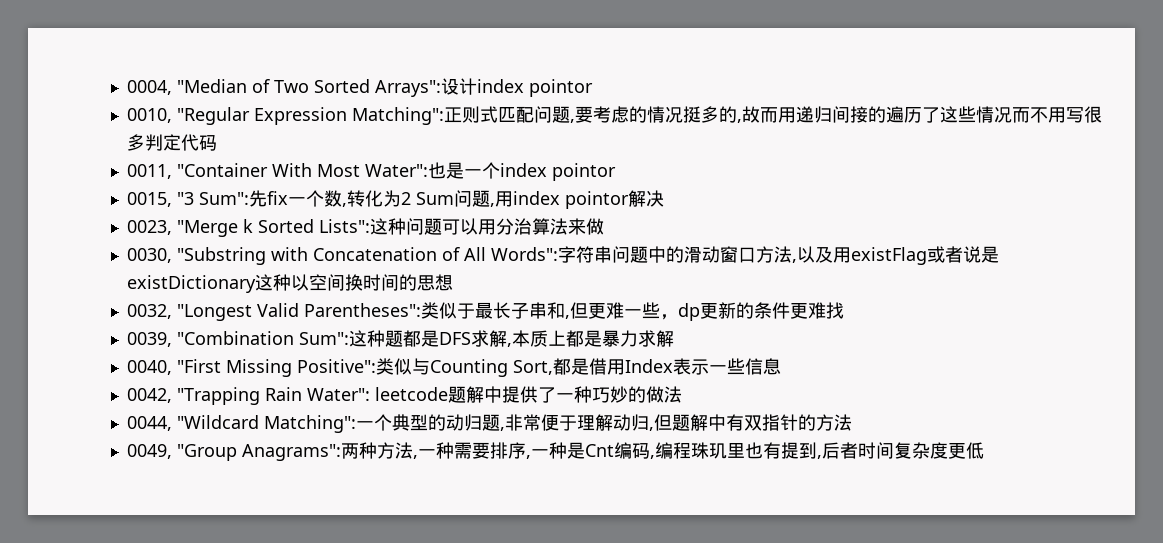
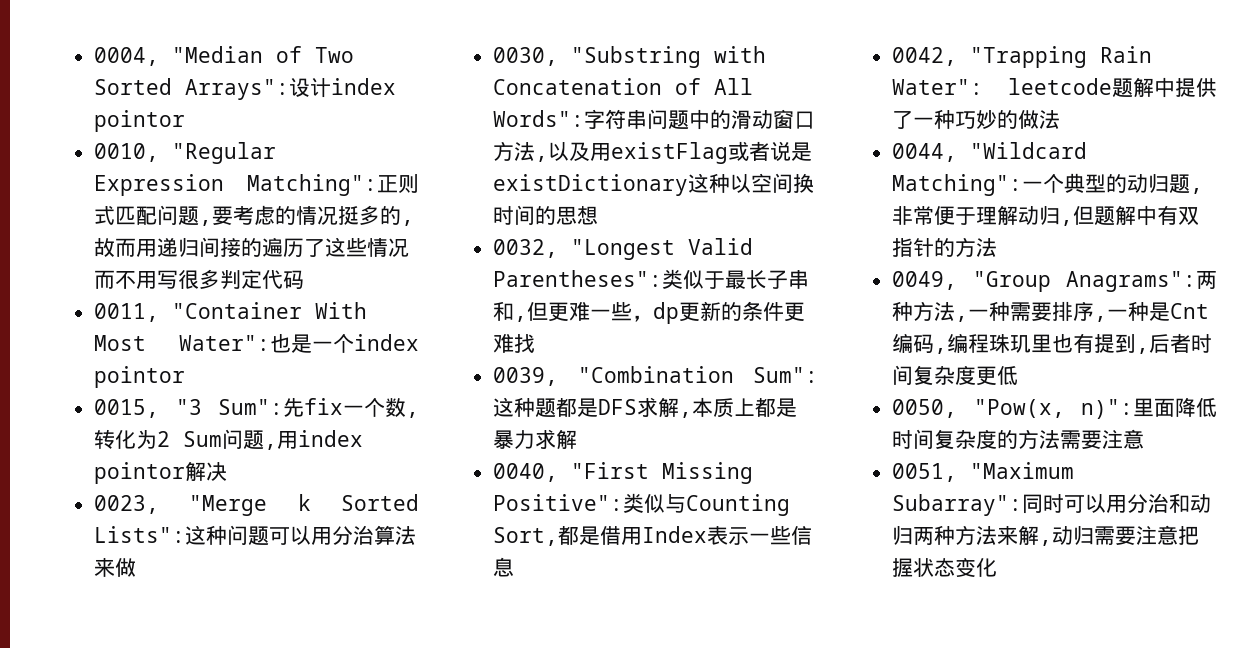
+ 0050, "Pow(x, n)":里面降低时间复杂度的方法需要注意
+ 0051, "Maximum Subarray":同时可以用分治和动归两种方法来解,动归需要注意把握状态变化

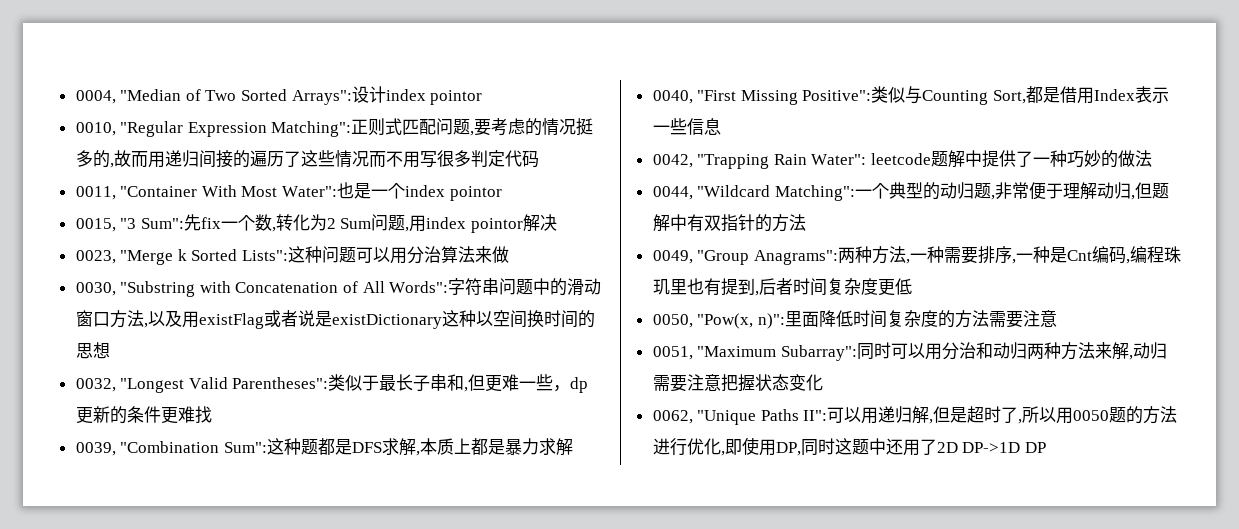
+ 0062, "Unique Paths II":可以用递归解,但是超时了,所以用0050题的方法进行优化,即使用DP,同时这题中还用了2D DP->1D DP

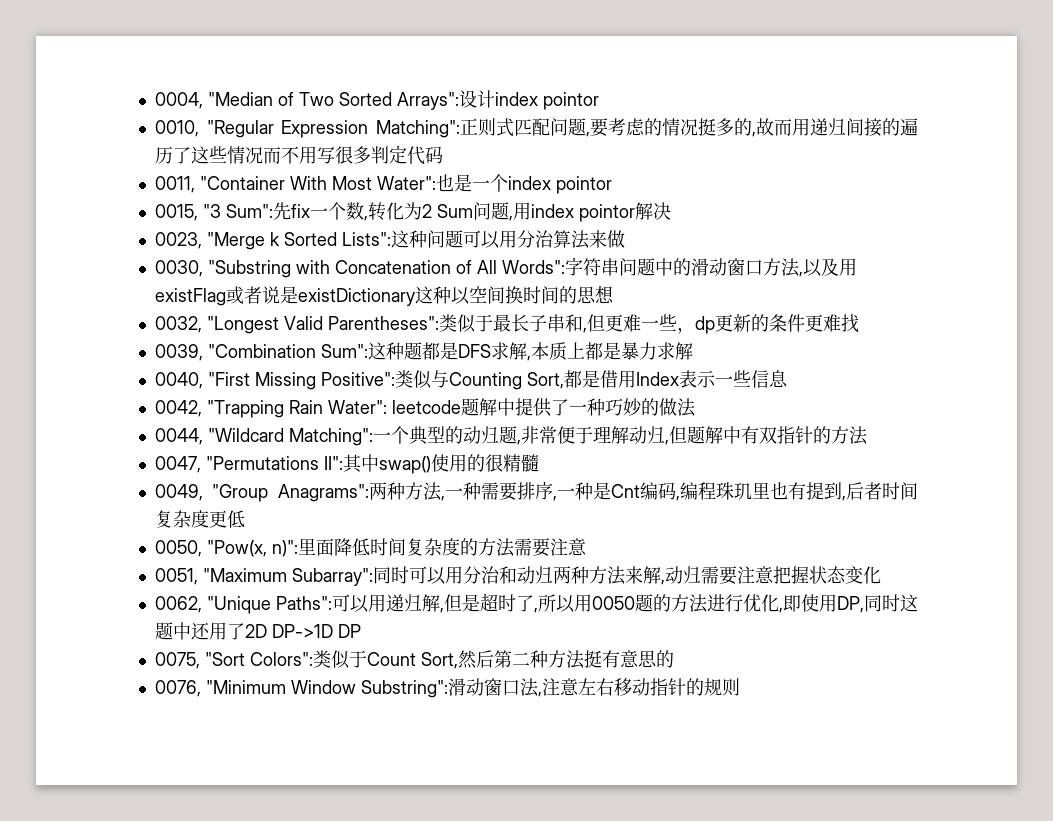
+ 0047, "Permutations II":其中swap()使用的很精髓
- 0062, "Unique Paths II":可以用递归解,但是超时了,所以用0050题的方法进行优化,即使用DP,同时这题中还用了2D DP->1D DP
+ 0062, "Unique Paths":可以用递归解,但是超时了,所以用0050题的方法进行优化,即使用DP,同时这题中还用了2D DP->1D DP
+ 0075, "Sort Colors":类似于Count Sort,然后第二种方法挺有意思的
+ 0076, "Minimum Window Substring":滑动窗口法,注意左右移动指针的规则

